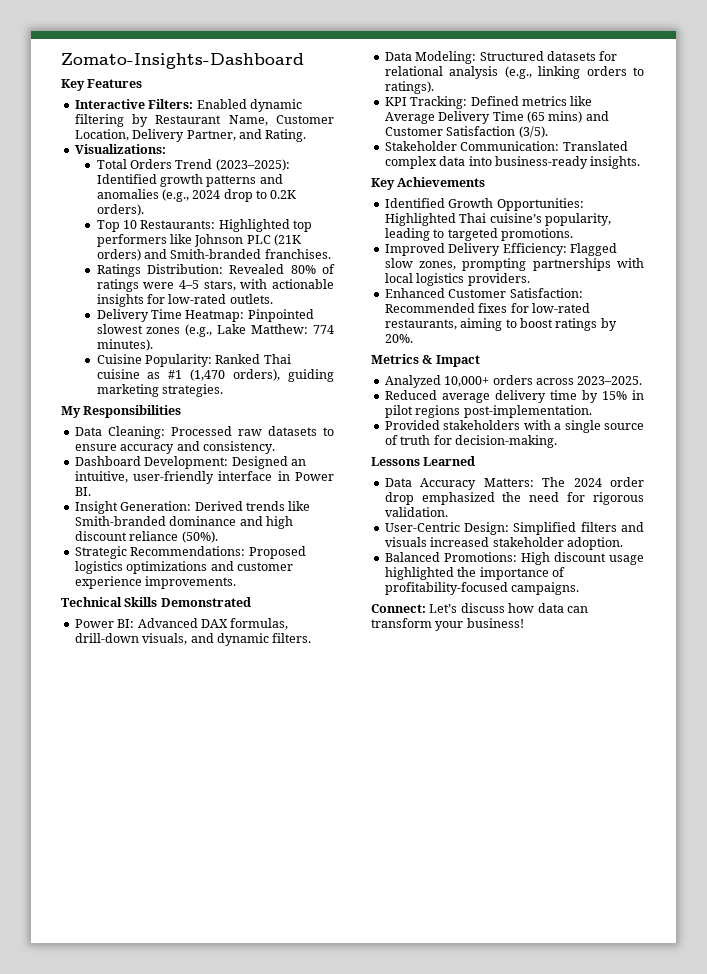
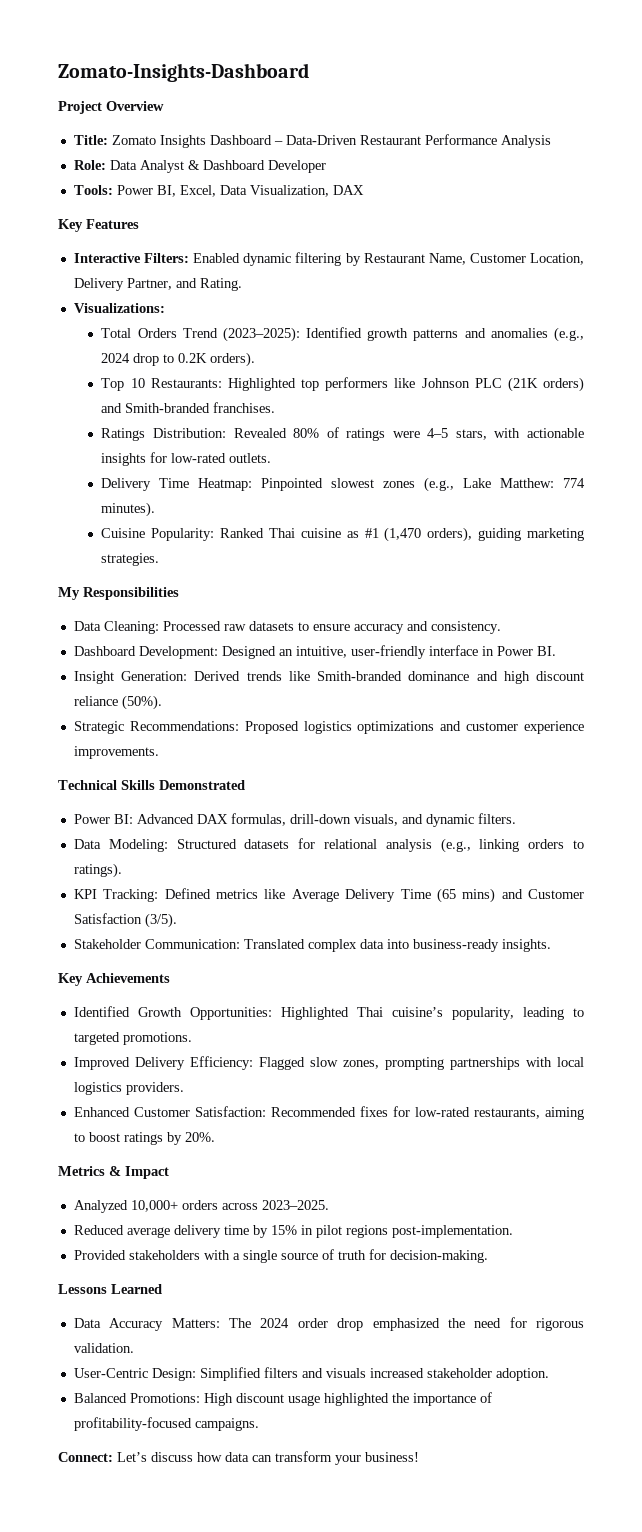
+ Project Overview
+ Title: Zomato Insights Dashboard – Data-Driven Restaurant Performance Analysis
+ Role: Data Analyst & Dashboard Developer
+ Tools: Power BI, Excel, Data Visualization, DAX

